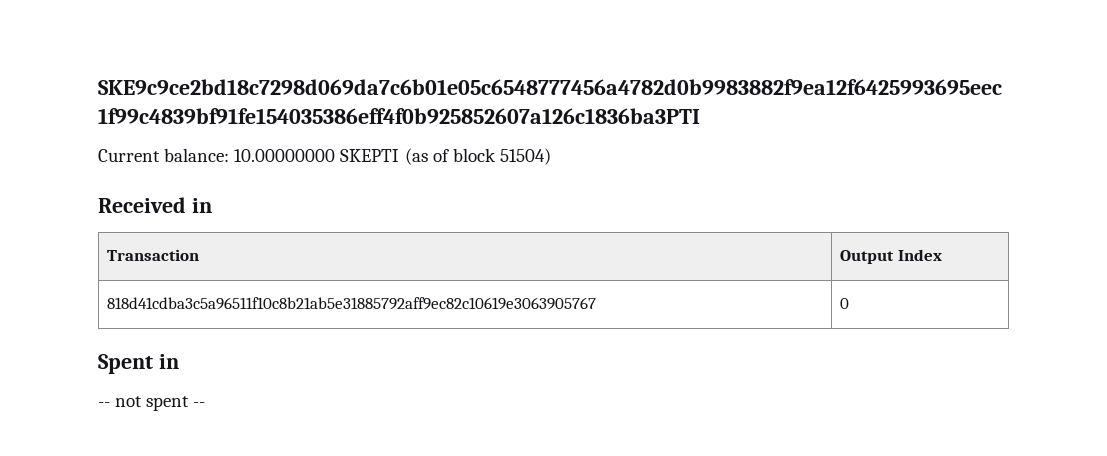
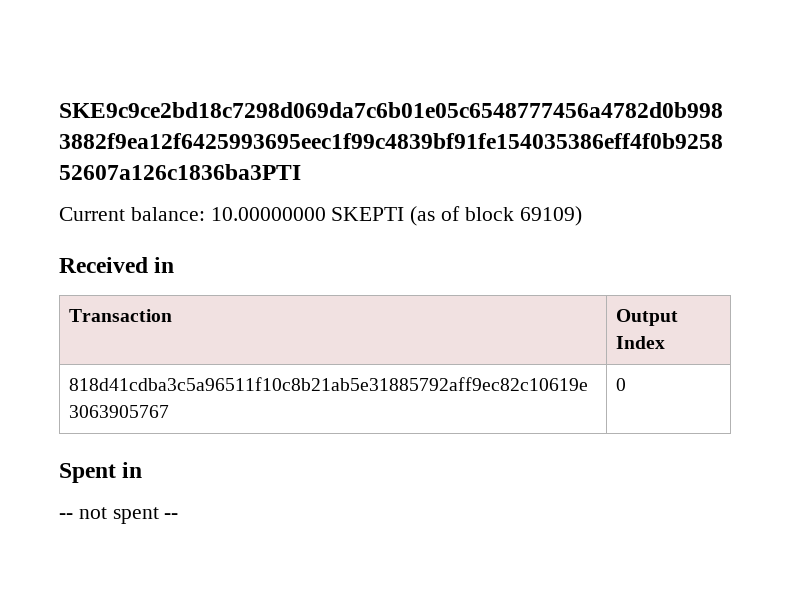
- Current balance: 10.00000000 SKEPTI (as of block 51504)
+ Current balance: 10.00000000 SKEPTI (as of block 69109)

